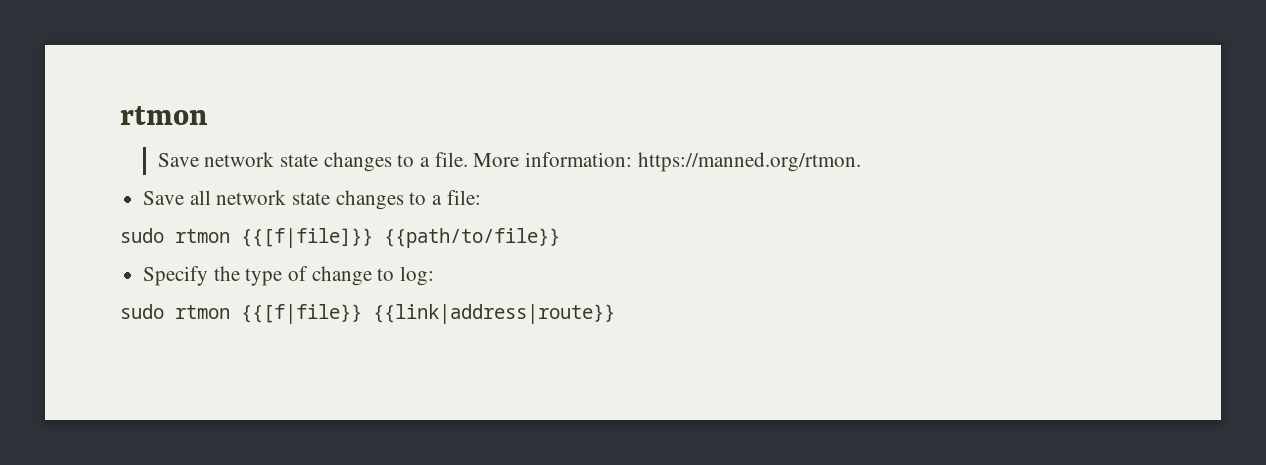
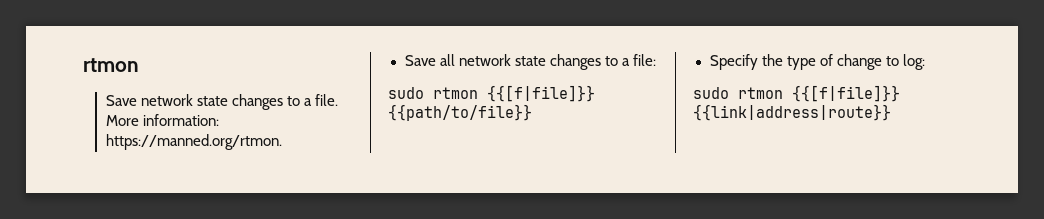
- sudo rtmon {{[f|file}} {{link|address|route}}
+ sudo rtmon {{[f|file]}} {{link|address|route}}

